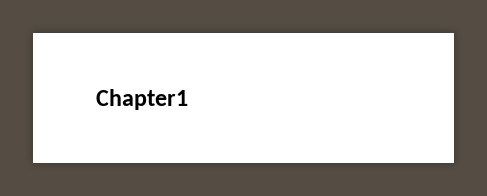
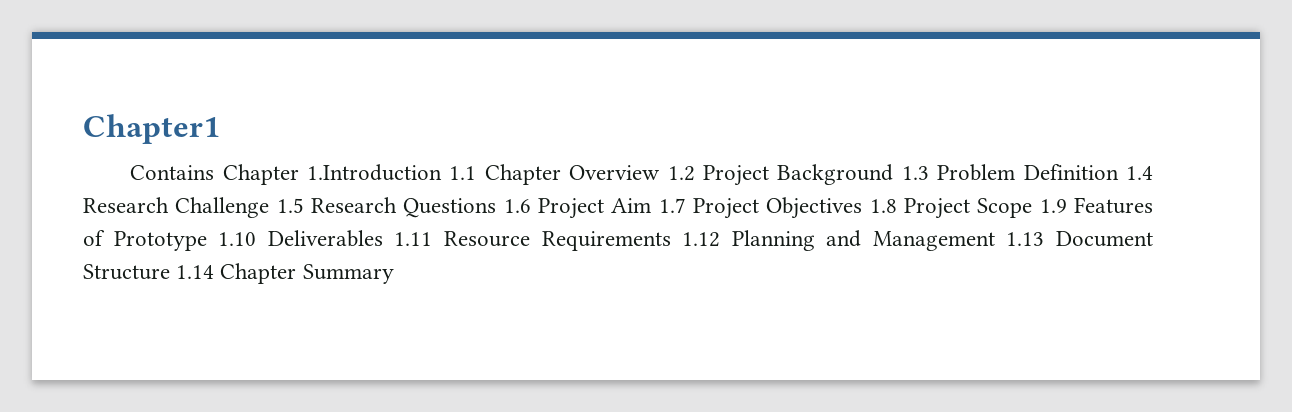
+ Contains Chapter 1.Introduction 1.1 Chapter Overview 1.2 Project Background 1.3 Problem Definition 1.4 Research Challenge 1.5 Research Questions 1.6 Project Aim 1.7 Project Objectives 1.8 Project Scope 1.9 Features of Prototype 1.10 Deliverables 1.11 Resource Requirements 1.12 Planning and Management 1.13 Document Structure 1.14 Chapter Summary

